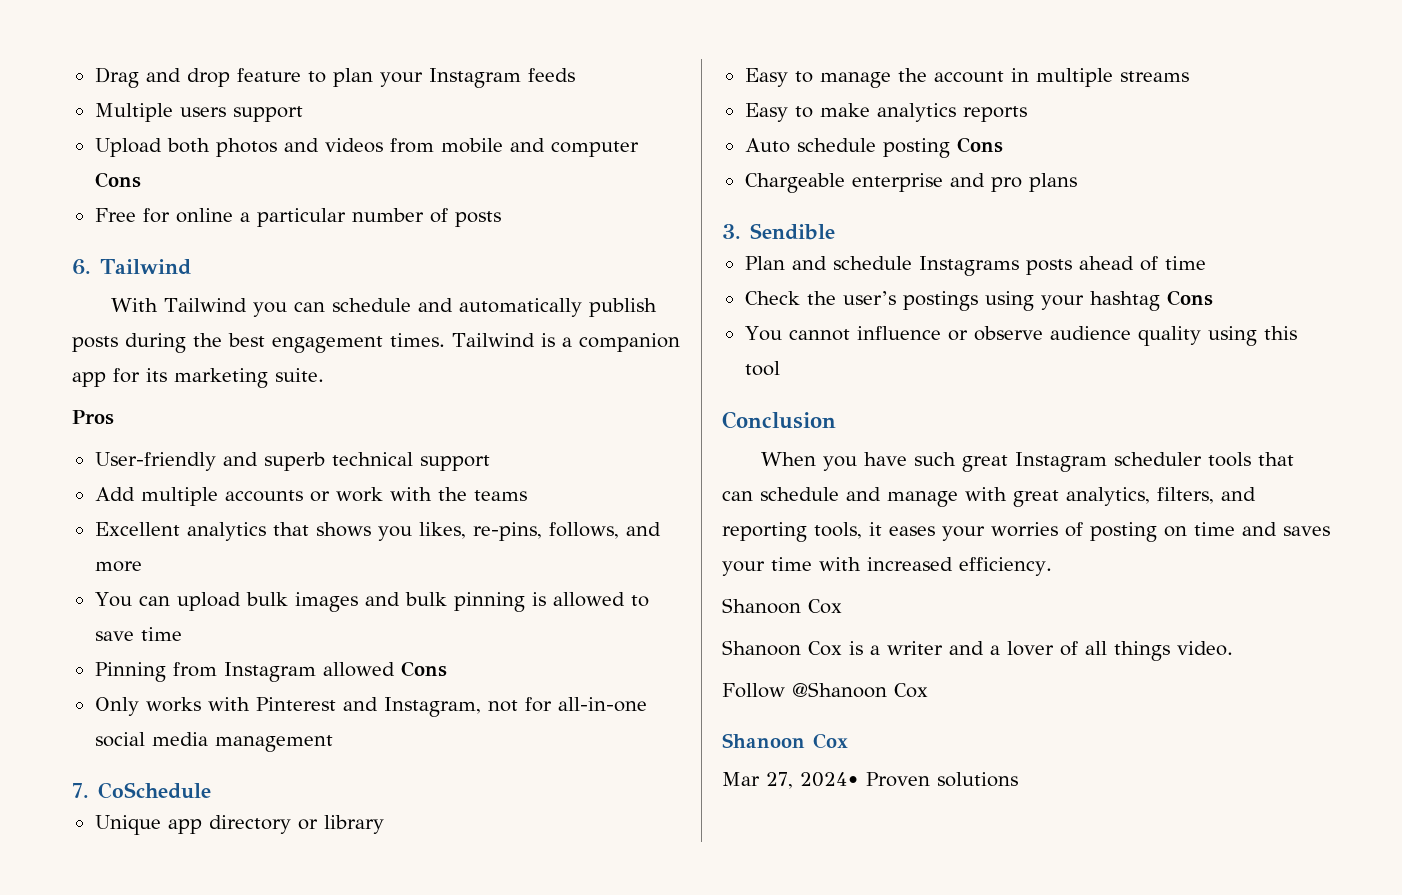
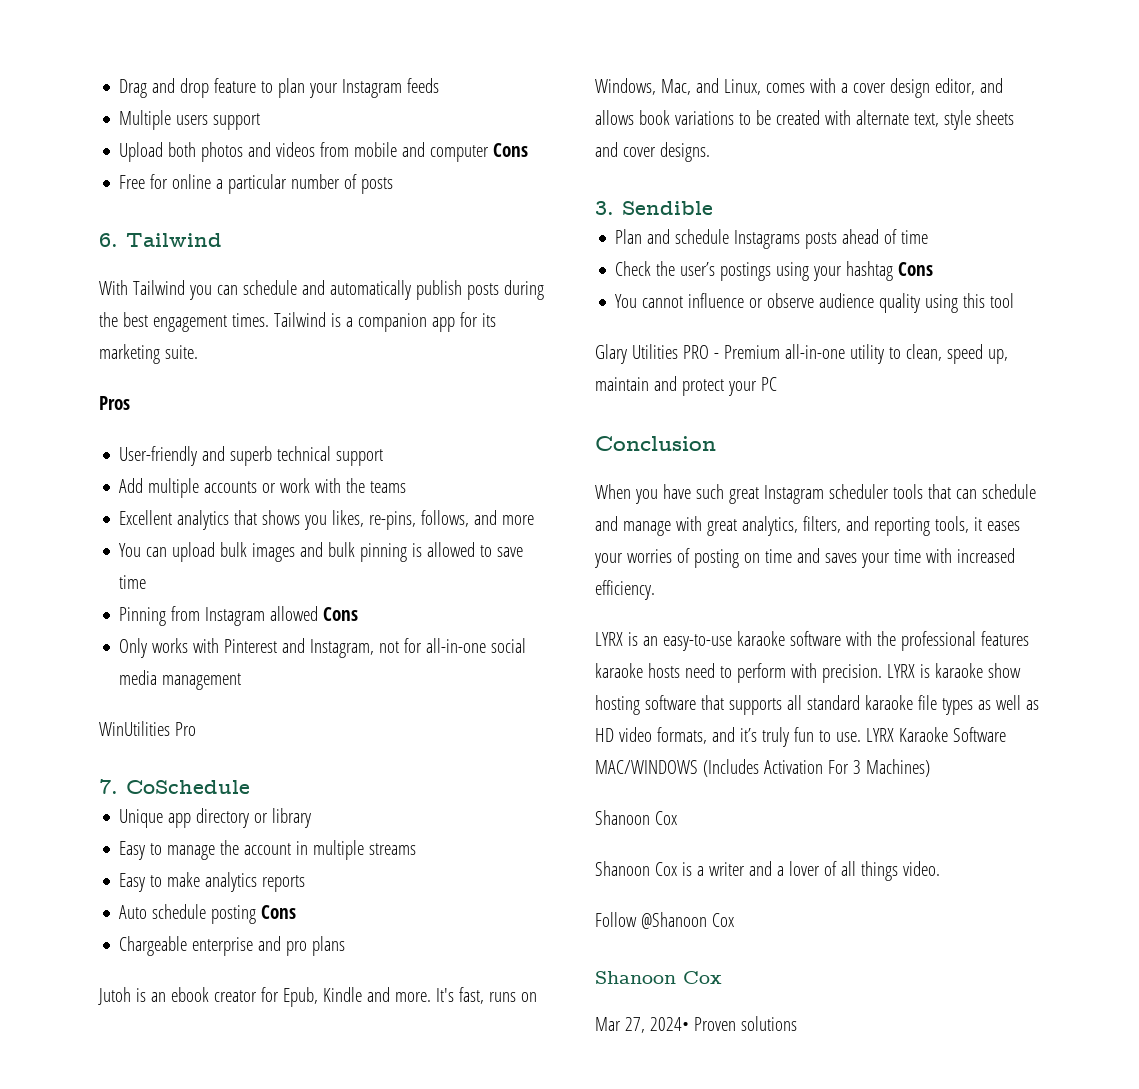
+ WinUtilities Pro
+ Jutoh is an ebook creator for Epub, Kindle and more. It's fast, runs on Windows, Mac, and Linux, comes with a cover design editor, and allows book variations to be created with alternate text, style sheets and cover designs.
+ Glary Utilities PRO - Premium all-in-one utility to clean, speed up, maintain and protect your PC
+ LYRX is an easy-to-use karaoke software with the professional features karaoke hosts need to perform with precision. LYRX is karaoke show hosting software that supports all standard karaoke file types as well as HD video formats, and it’s truly fun to use. LYRX Karaoke Software MAC/WINDOWS (Includes Activation For 3 Machines)

